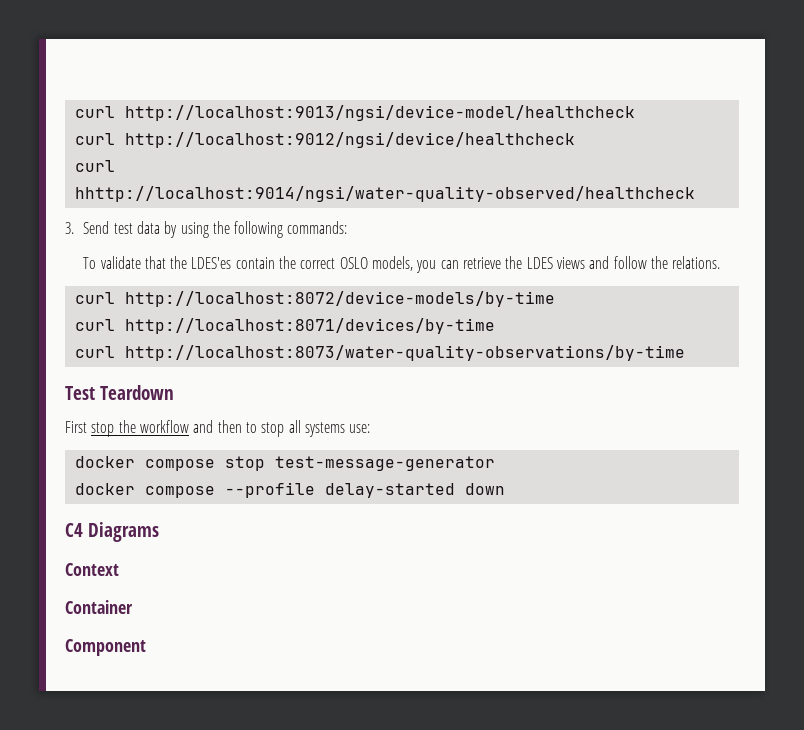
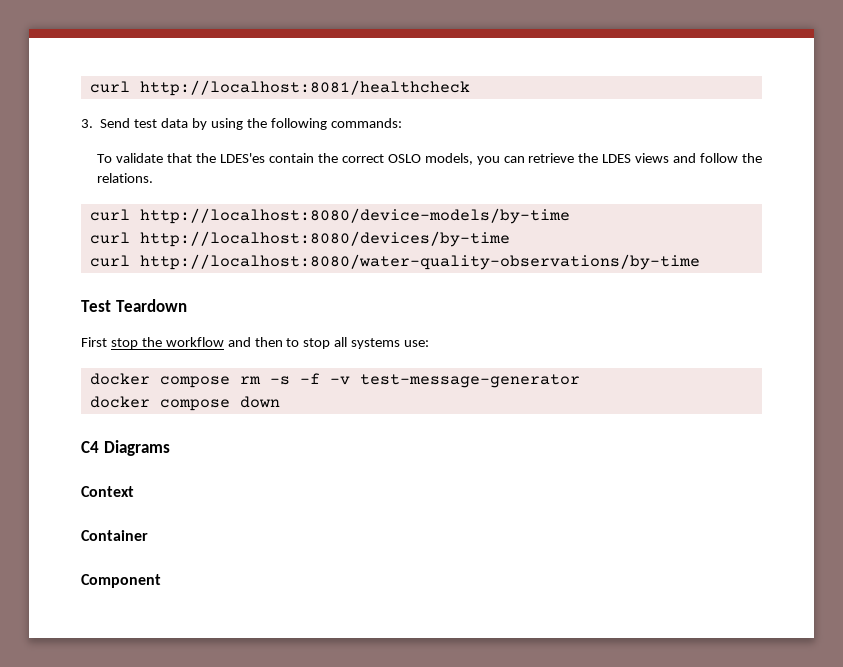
- curl http://localhost:9013/ngsi/device-model/healthcheck
- curl http://localhost:9012/ngsi/device/healthcheck
- curl hhttp://localhost:9014/ngsi/water-quality-observed/healthcheck
+ curl http://localhost:8081/healthcheck
- curl http://localhost:8072/device-models/by-time
- curl http://localhost:8071/devices/by-time
- curl http://localhost:8073/water-quality-observations/by-time
+ curl http://localhost:8080/device-models/by-time
+ curl http://localhost:8080/devices/by-time
+ curl http://localhost:8080/water-quality-observations/by-time
- docker compose stop test-message-generator
+ docker compose rm -s -f -v test-message-generator
- docker compose --profile delay-started down
+ docker compose down

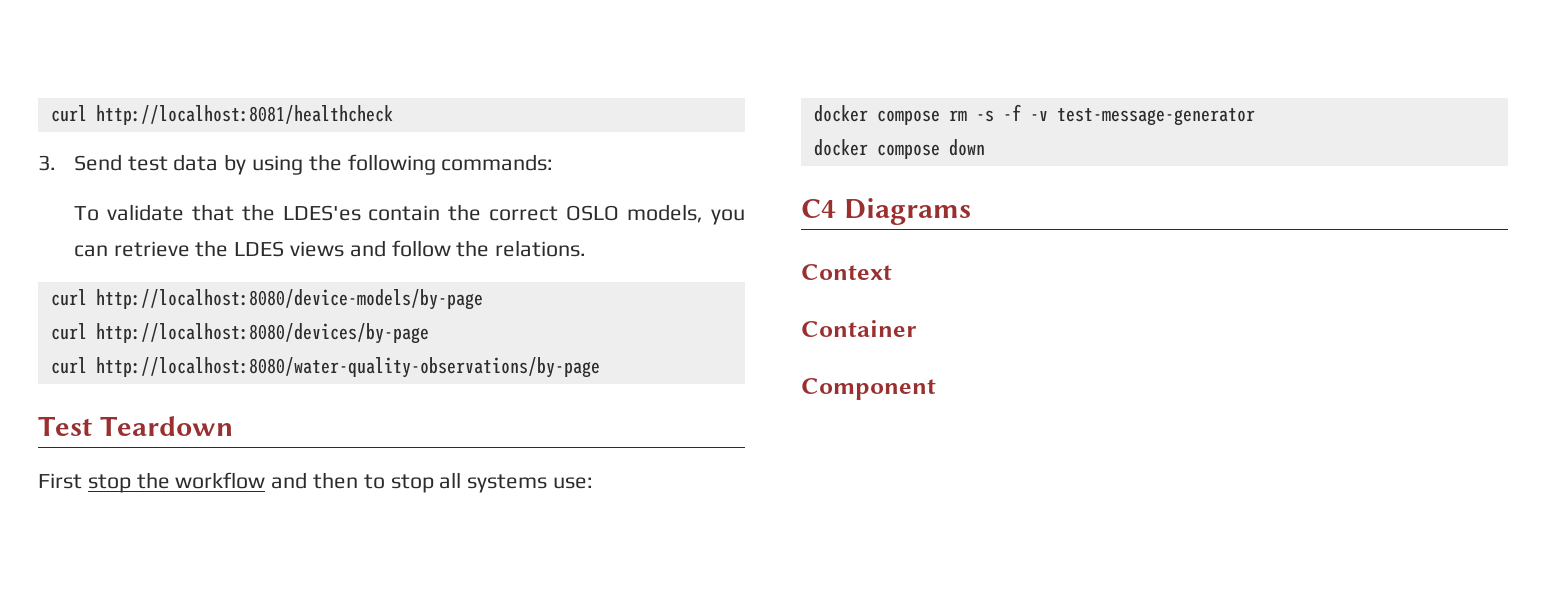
- curl http://localhost:8080/device-models/by-time
- curl http://localhost:8080/devices/by-time
- curl http://localhost:8080/water-quality-observations/by-time
+ curl http://localhost:8080/device-models/by-page
+ curl http://localhost:8080/devices/by-page
+ curl http://localhost:8080/water-quality-observations/by-page

